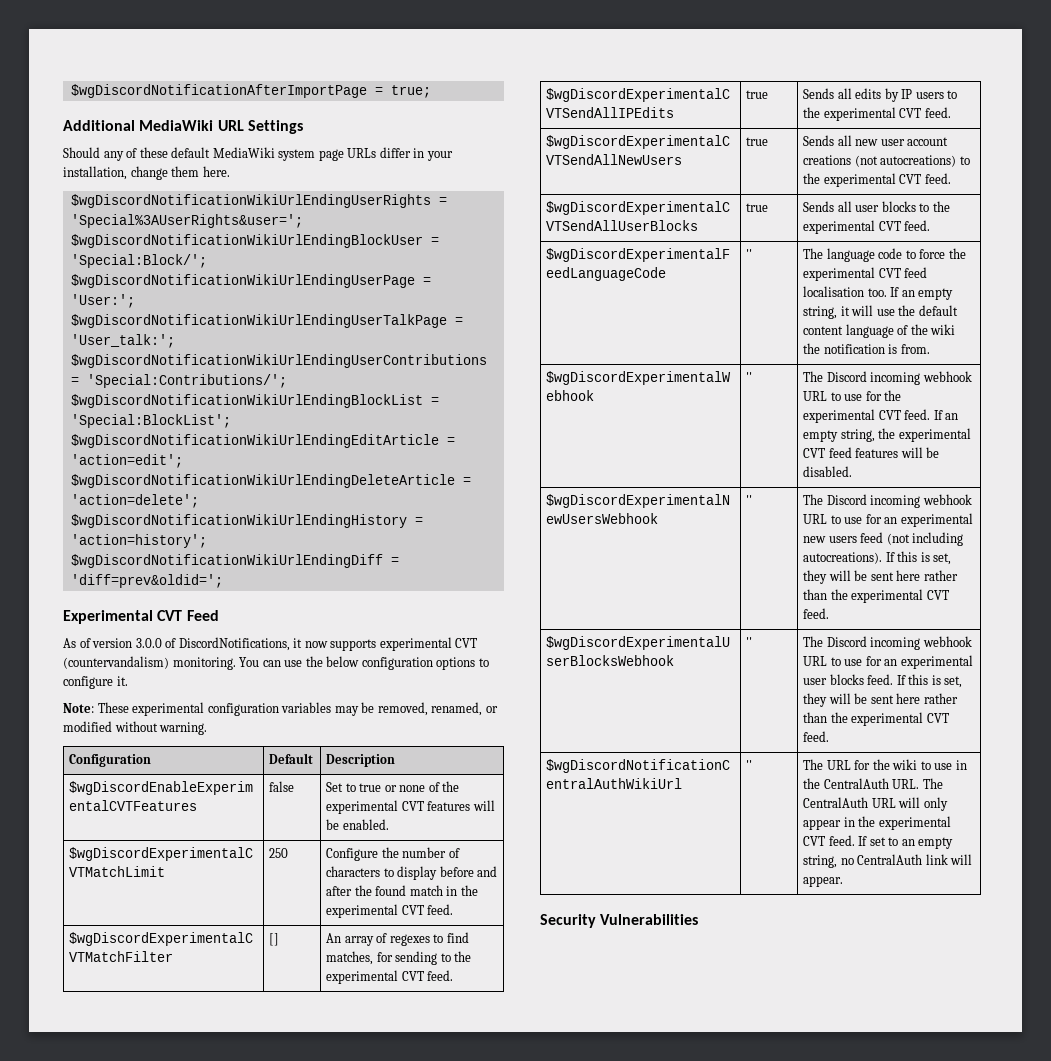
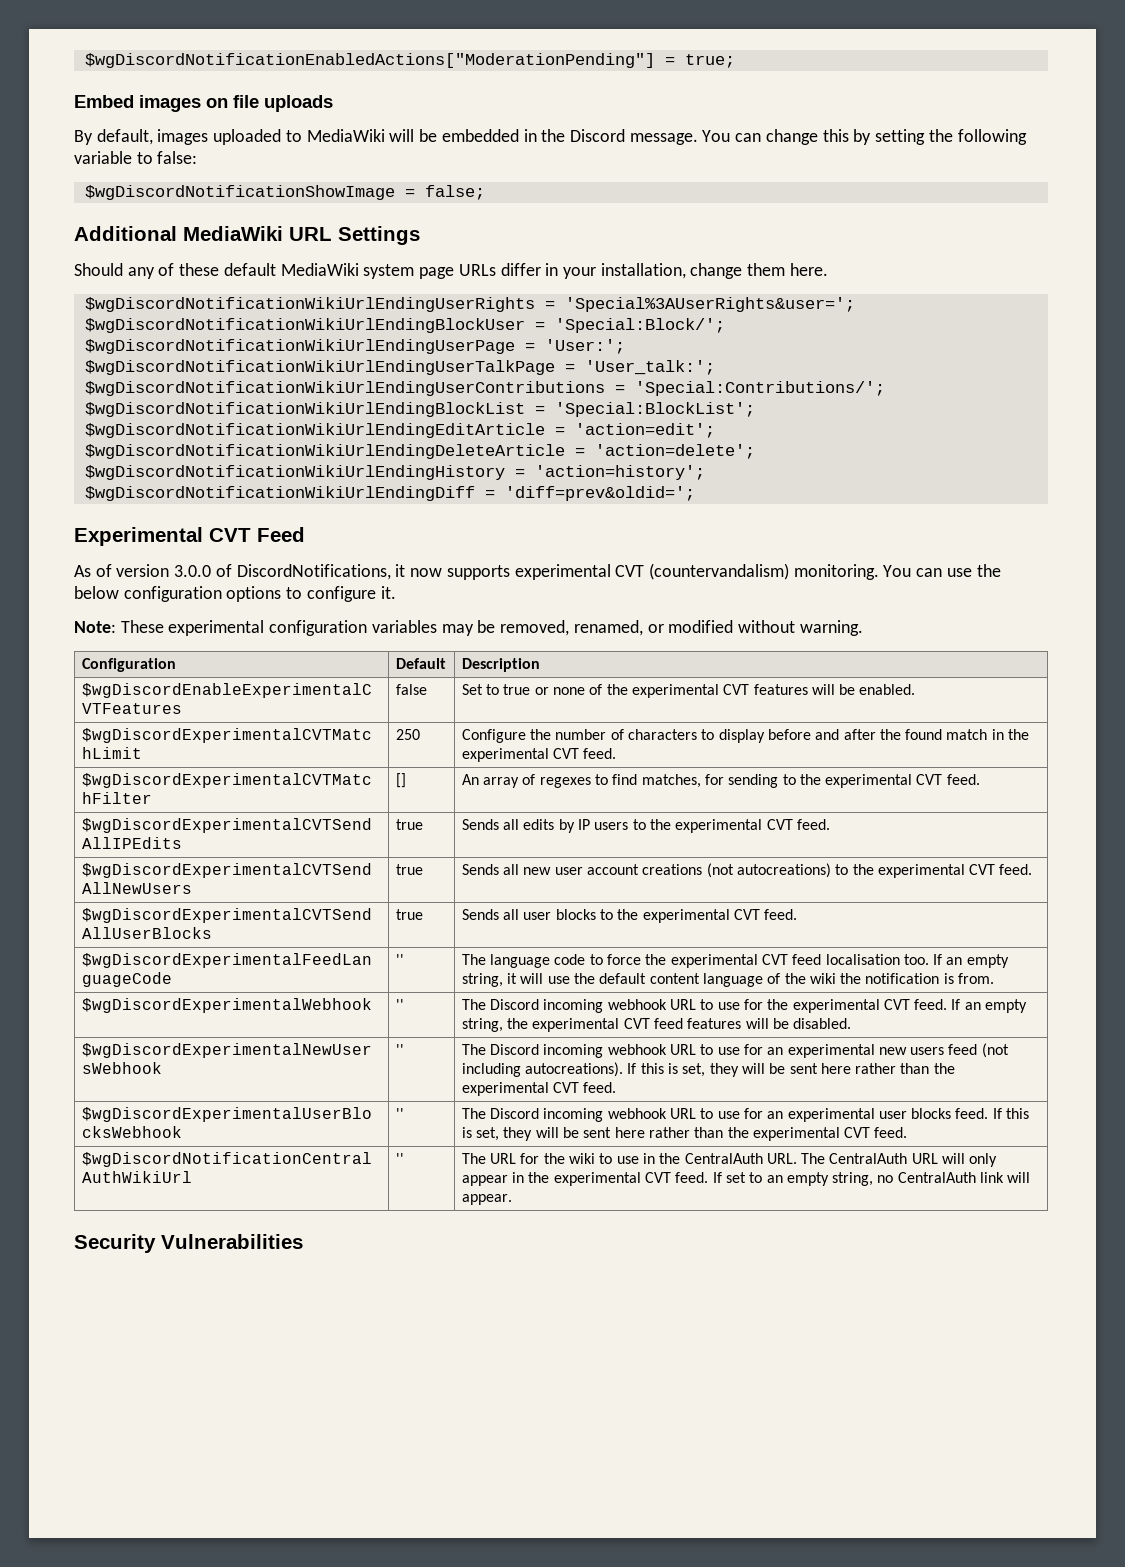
- $wgDiscordNotificationAfterImportPage = true;
+ $wgDiscordNotificationEnabledActions["ModerationPending"] = true;
+ Embed images on file uploads
+ By default, images uploaded to MediaWiki will be embedded in the Discord message. You can change this by setting the following variable to false:
+ $wgDiscordNotificationShowImage = false;

